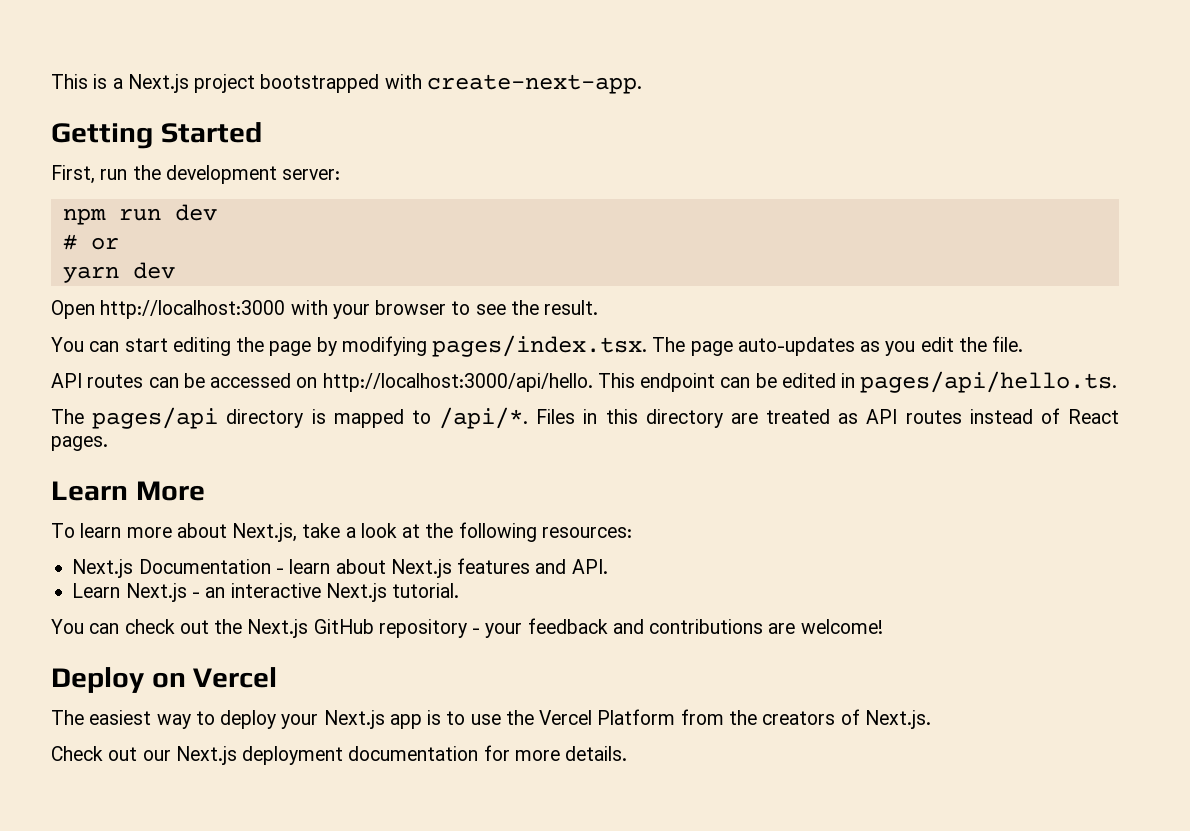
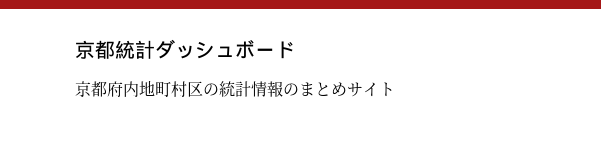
- This is a Next.js project bootstrapped with create-next-app.
- Getting Started
- First, run the development server:
- npm run dev
- # or
- yarn dev
- Open http://localhost:3000 with your browser to see the result.
- You can start editing the page by modifying pages/index.tsx. The page auto-updates as you edit the file.
- API routes can be accessed on http://localhost:3000/api/hello. This endpoint can be edited in pages/api/hello.ts.
- The pages/api directory is mapped to /api/*. Files in this directory are treated as API routes instead of React pages.
- Learn More
- To learn more about Next.js, take a look at the following resources:
- Next.js Documentation - learn about Next.js features and API.
- Learn Next.js - an interactive Next.js tutorial.
- You can check out the Next.js GitHub repository - your feedback and contributions are welcome!
- Deploy on Vercel
- The easiest way to deploy your Next.js app is to use the Vercel Platform from the creators of Next.js.
- Check out our Next.js deployment documentation for more details.
+ 京都統計ダッシュボード
+ 京都府内地町村区の統計情報のまとめサイト

